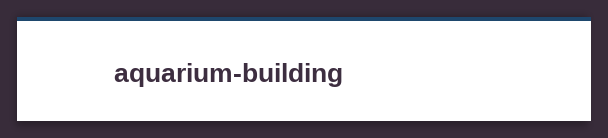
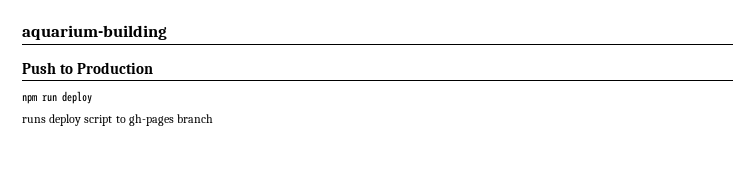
+ Push to Production
+ npm run deploy
+ runs deploy script to gh-pages branch

